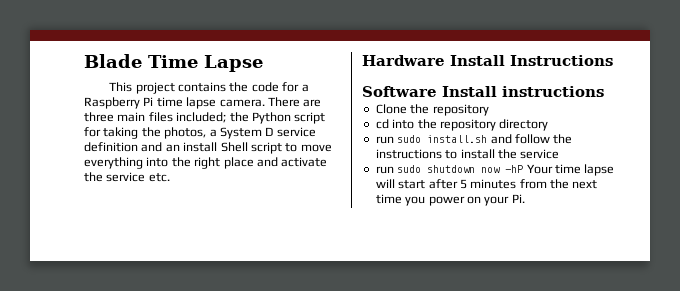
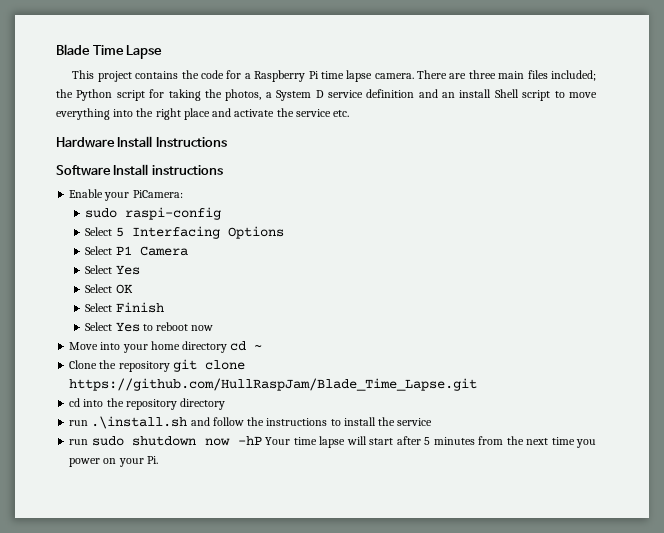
+ Enable your PiCamera:
+ sudo raspi-config
+ Select 5 Interfacing Options
+ Select P1 Camera
+ Select Yes
+ Select OK
+ Select Finish
+ Select Yes to reboot now
+ Move into your home directory cd ~
- Clone the repository
+ Clone the repository git clone https://github.com/HullRaspJam/Blade_Time_Lapse.git
- run sudo install.sh and follow the instructions to install the service
+ run .\install.sh and follow the instructions to install the service

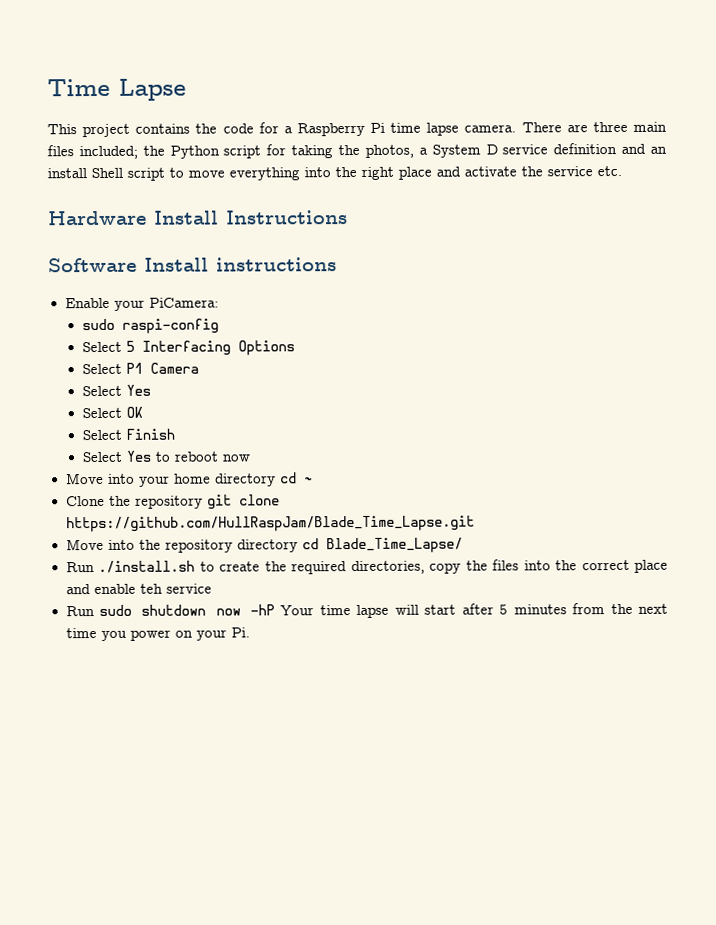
- Blade Time Lapse
+ Time Lapse
- cd into the repository directory
- run .\install.sh and follow the instructions to install the service
+ Move into the repository directory cd Blade_Time_Lapse/
+ Run ./install.sh to create the required directories, copy the files into the correct place and enable teh service
- run sudo shutdown now -hP Your time lapse will start after 5 minutes from the next time you power on your Pi.
+ Run sudo shutdown now -hP Your time lapse will start after 5 minutes from the next time you power on your Pi.

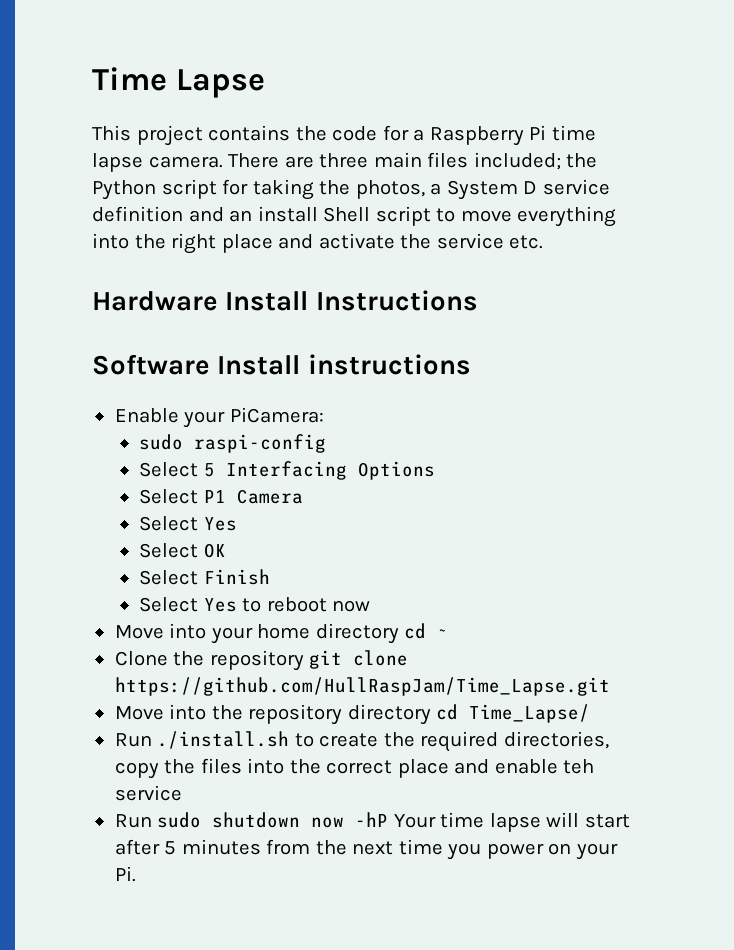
- Clone the repository git clone https://github.com/HullRaspJam/Blade_Time_Lapse.git
+ Clone the repository git clone https://github.com/HullRaspJam/Time_Lapse.git
- Move into the repository directory cd Blade_Time_Lapse/
+ Move into the repository directory cd Time_Lapse/

